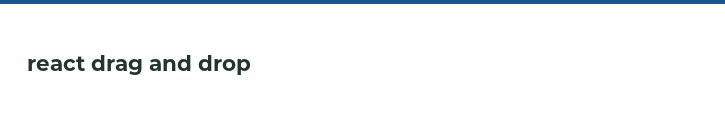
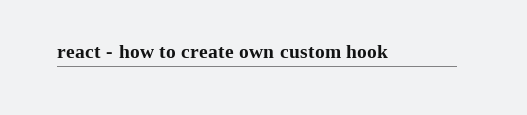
- react drag and drop
+ react - how to create own custom hook

